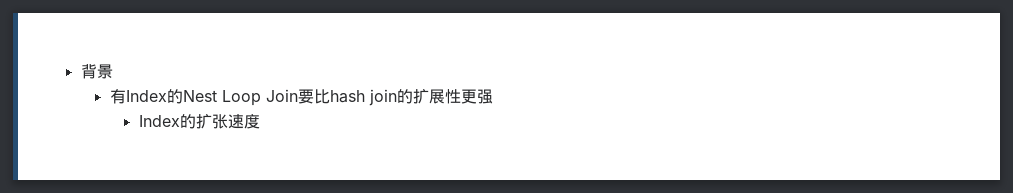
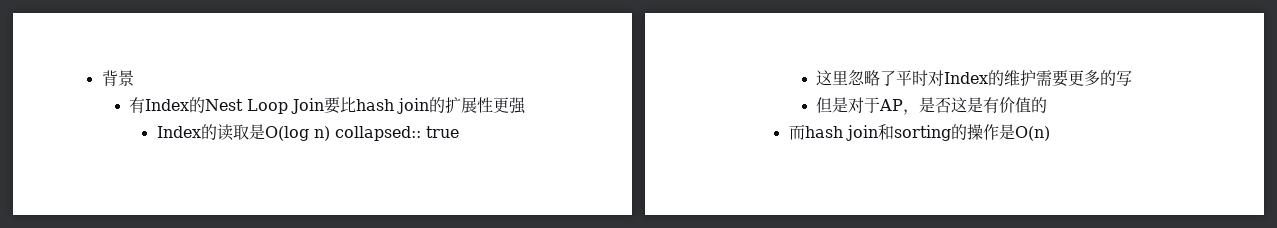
- Index的扩张速度
+ Index的读取是O(log n) collapsed:: true
+ 这里忽略了平时对Index的维护需要更多的写
+ 但是对于AP，是否这是有价值的
+ 而hash join和sorting的操作是O(n)

